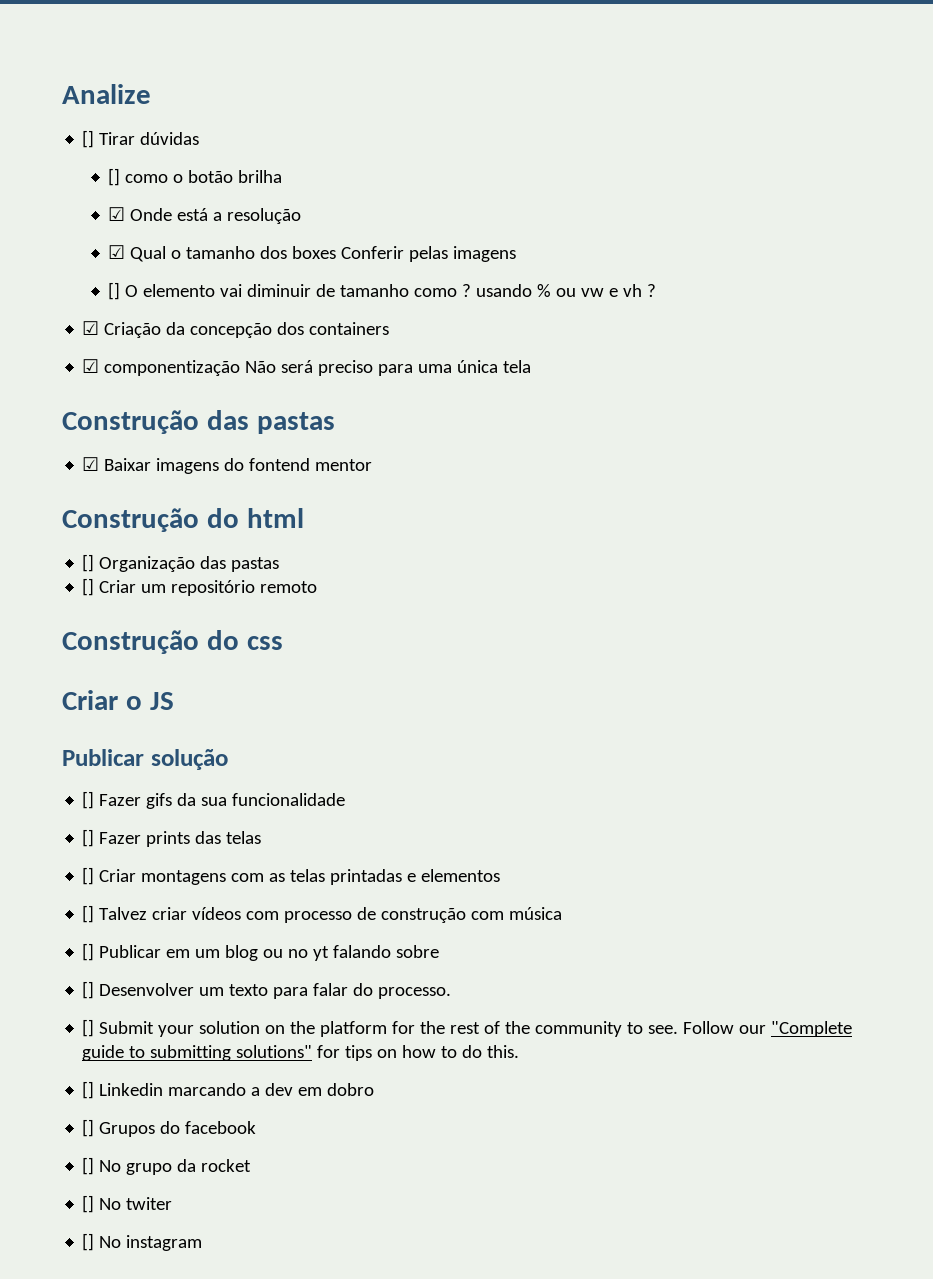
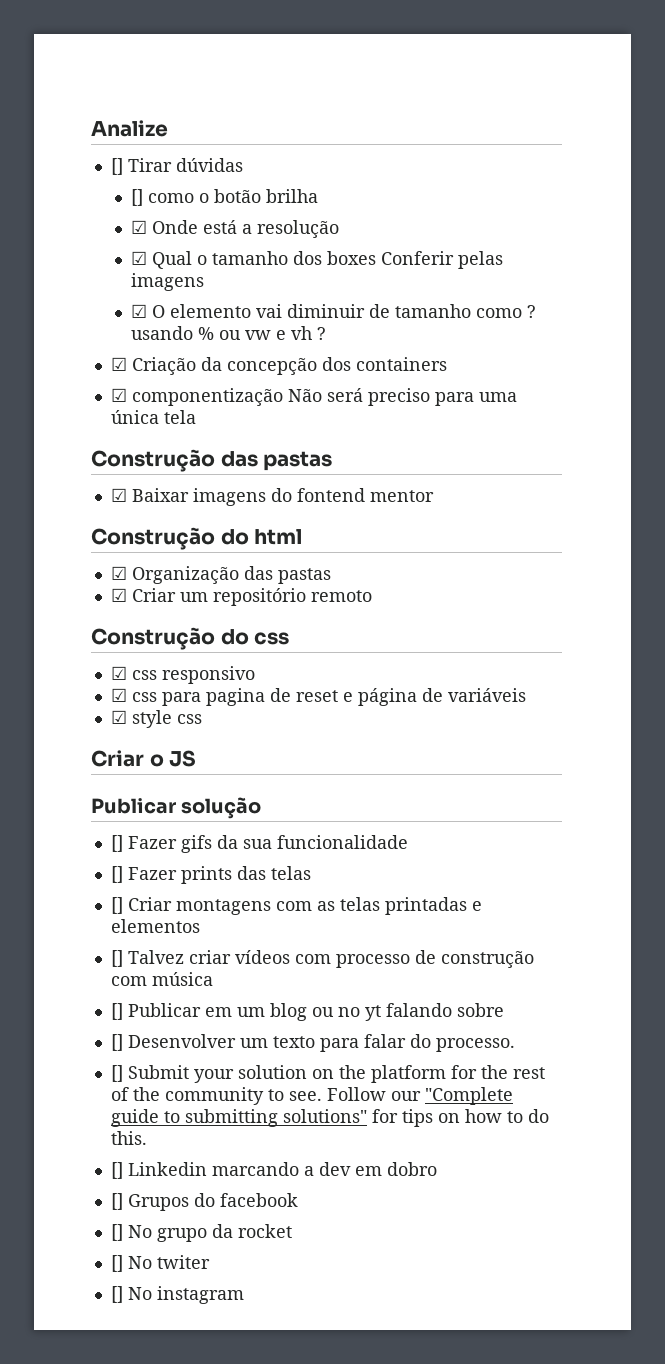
- [] O elemento vai diminuir de tamanho como ? usando % ou vw e vh ?
+ ☑ O elemento vai diminuir de tamanho como ? usando % ou vw e vh ?
- [] Organização das pastas
+ ☑ Organização das pastas
- [] Criar um repositório remoto
+ ☑ Criar um repositório remoto
+ ☑ css responsivo
+ ☑ css para pagina de reset e página de variáveis
+ ☑ style css

